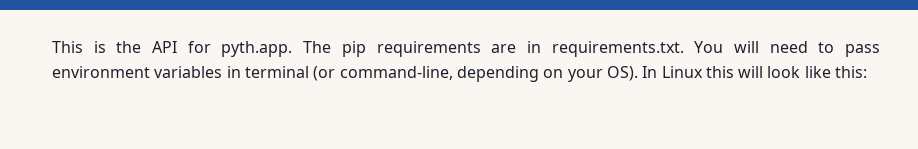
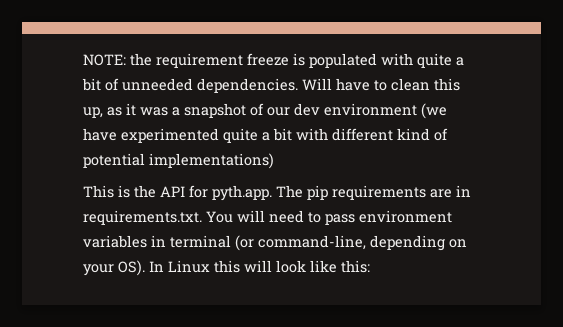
+ NOTE: the requirement freeze is populated with quite a bit of unneeded dependencies. Will have to clean this up, as it was a snapshot of our dev environment (we have experimented quite a bit with different kind of potential implementations)

